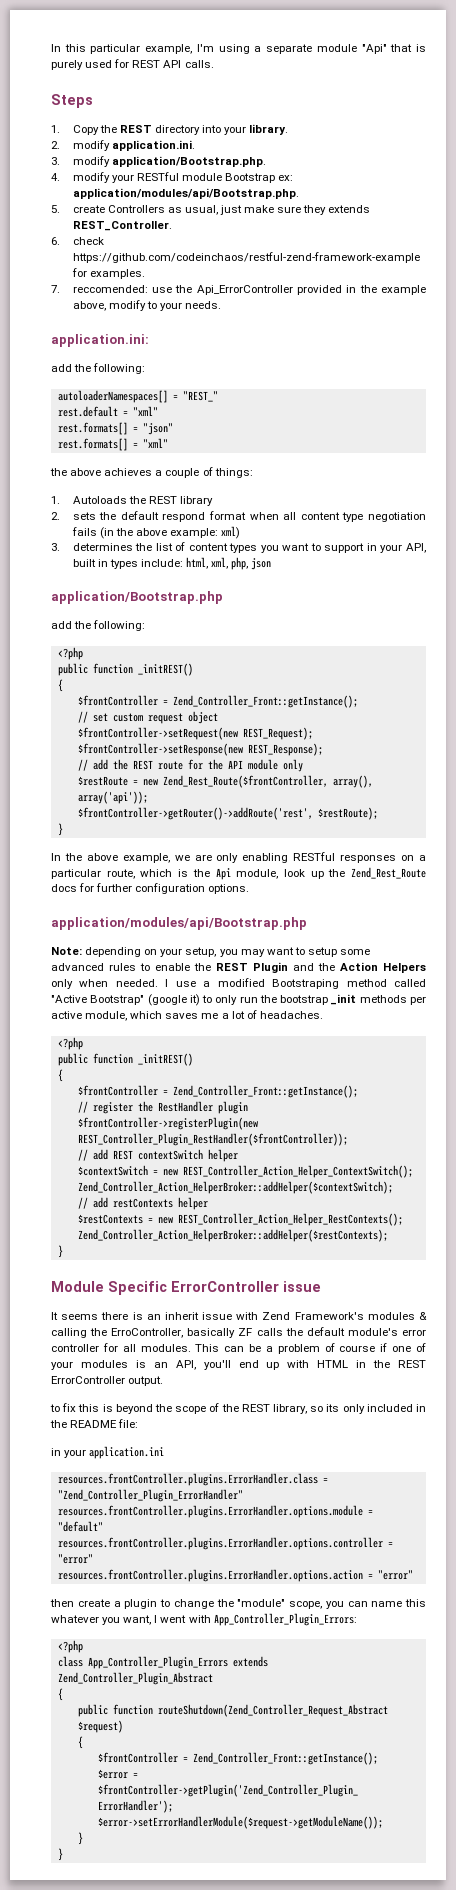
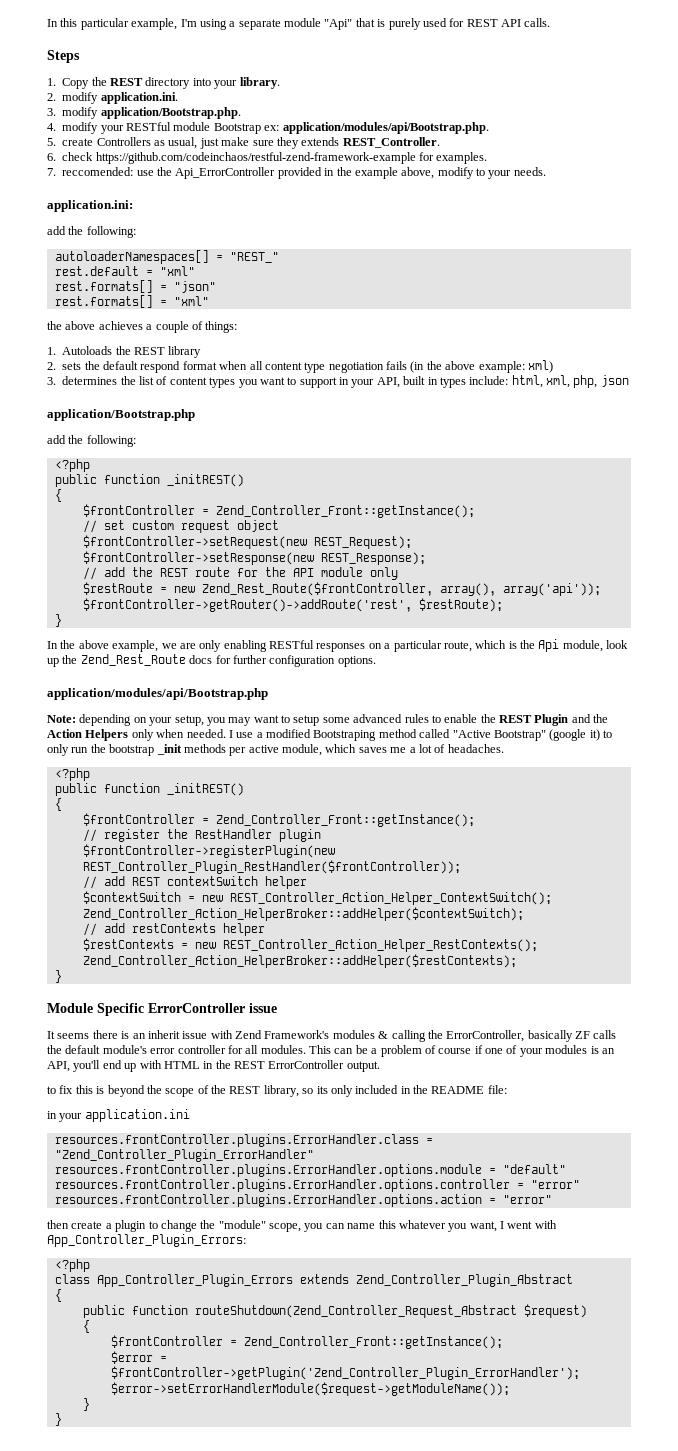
- It seems there is an inherit issue with Zend Framework's modules & calling the ErroController, basically ZF calls the default module's error controller for all modules.
+ It seems there is an inherit issue with Zend Framework's modules & calling the ErrorController, basically ZF calls the default module's error controller for all modules.

